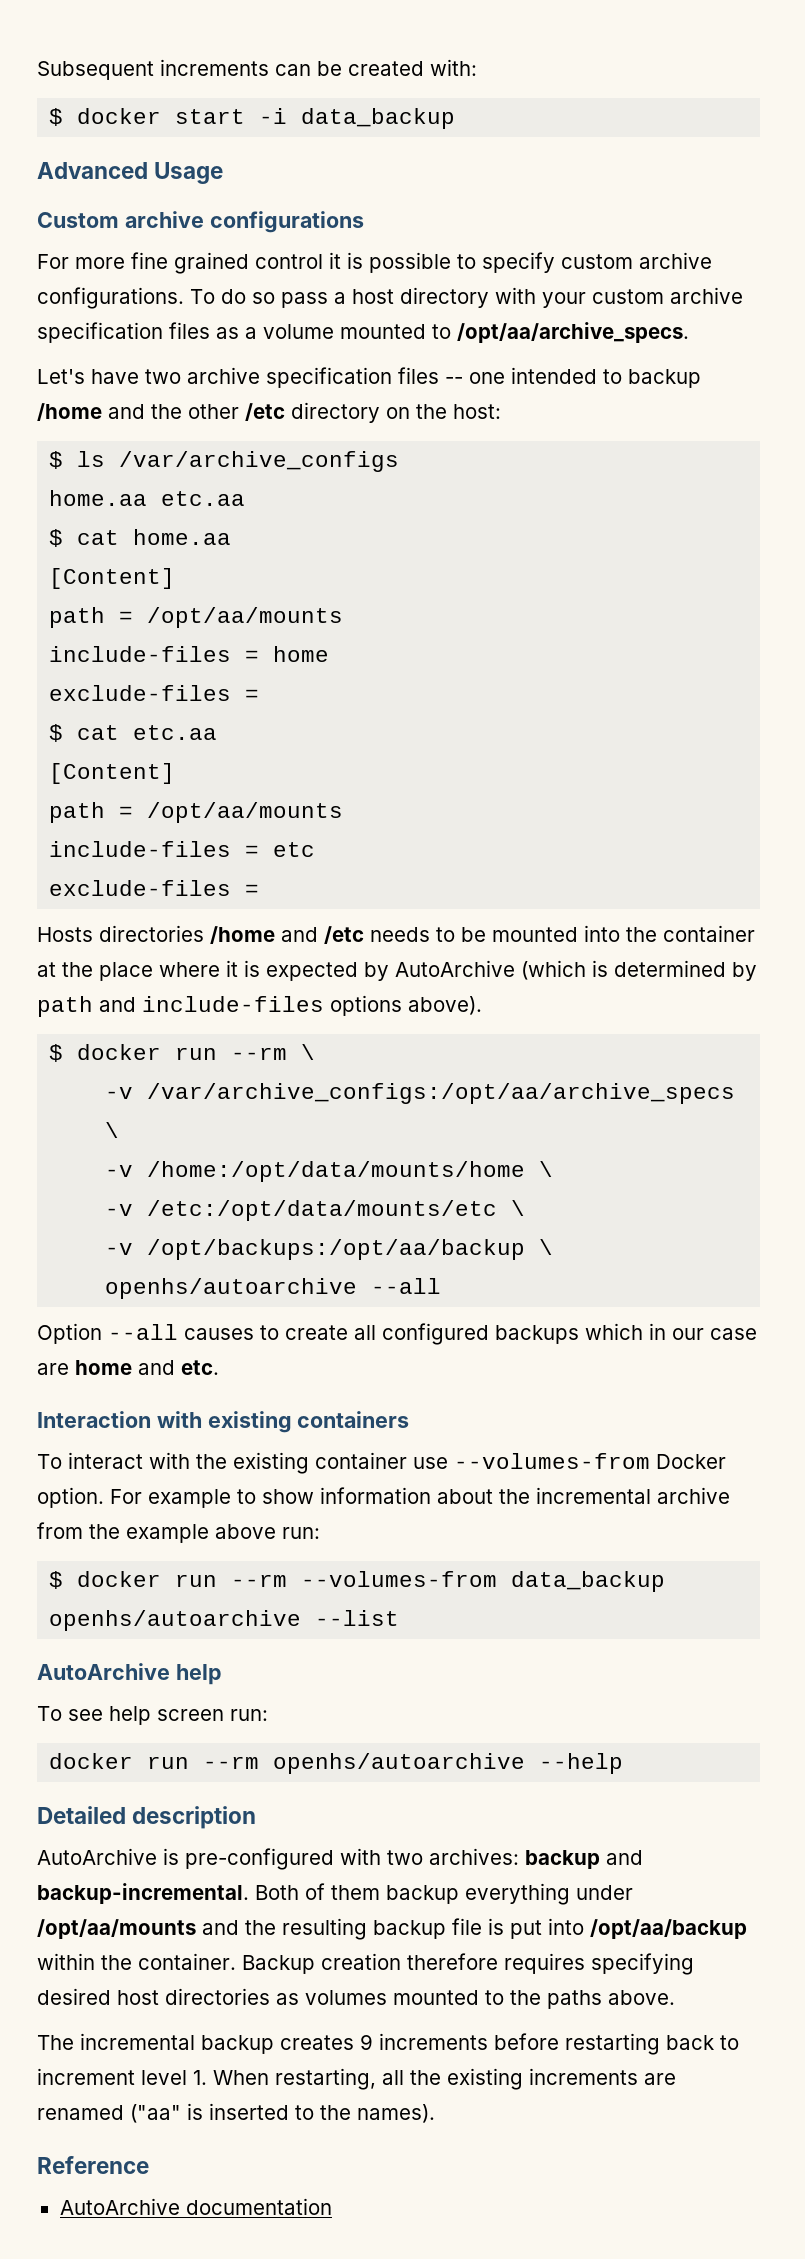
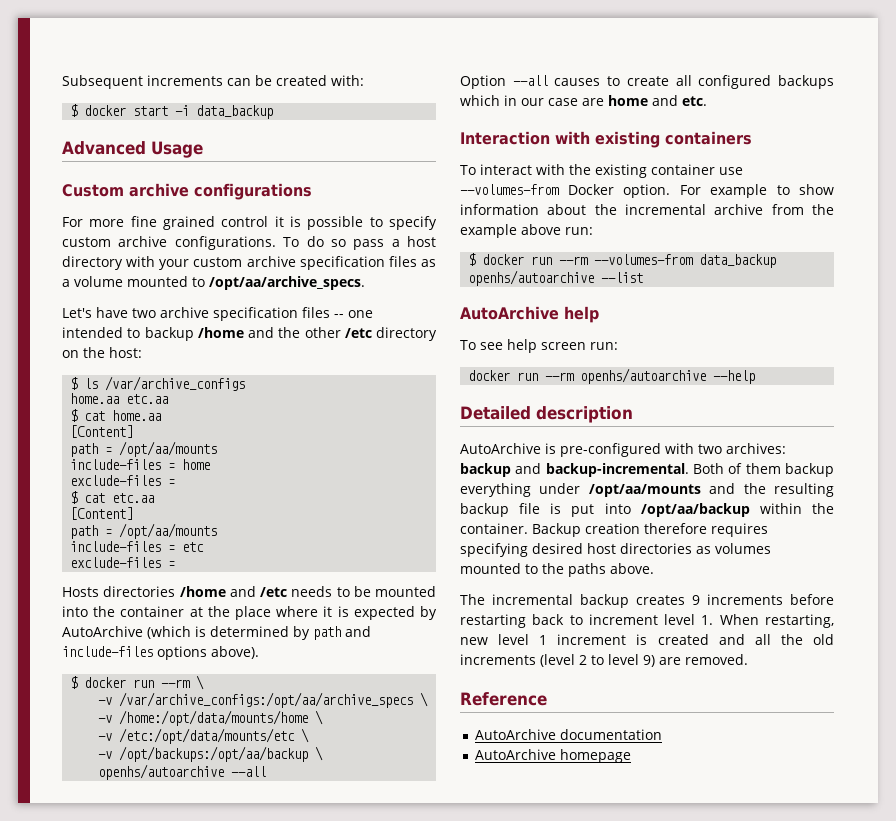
- The incremental backup creates 9 increments before restarting back to increment level 1. When restarting, all the existing increments are renamed ("aa" is inserted to the names).
+ The incremental backup creates 9 increments before restarting back to increment level 1. When restarting, new level 1 increment is created and all the old increments (level 2 to level 9) are removed.
+ AutoArchive homepage

